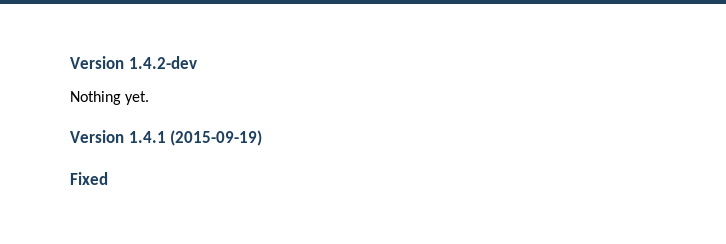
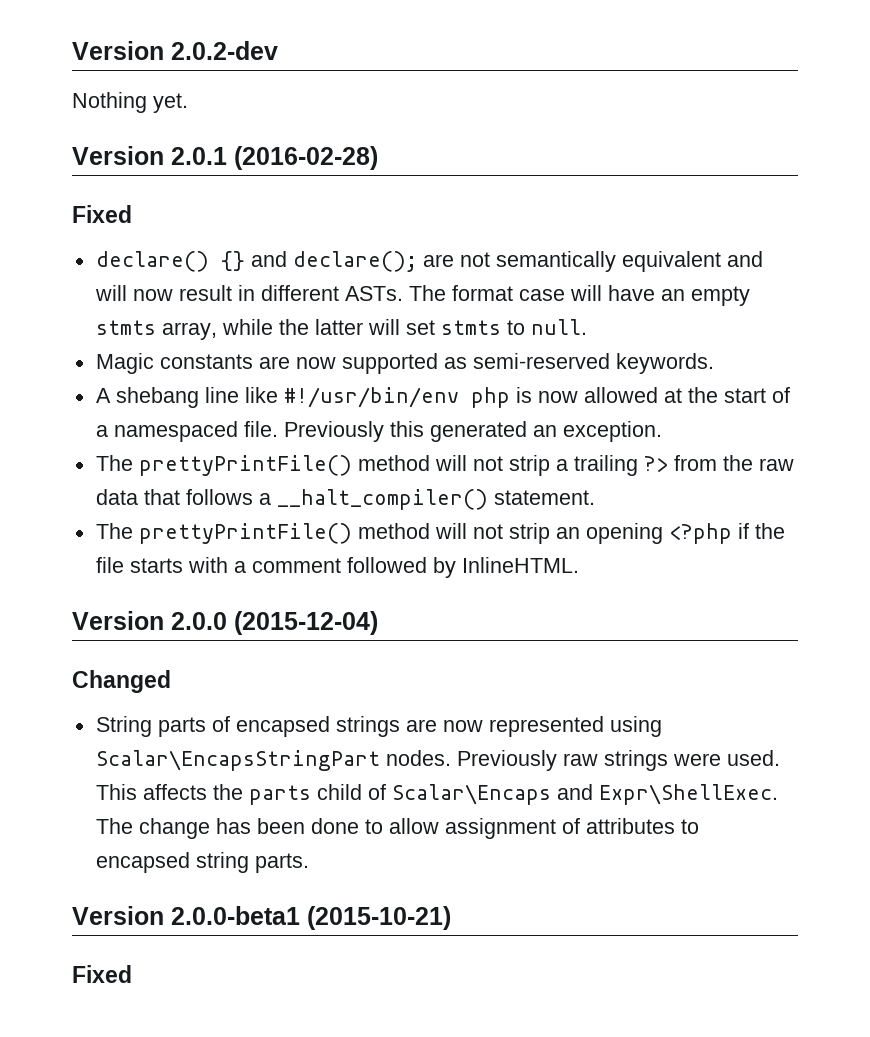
- Version 1.4.2-dev
+ Version 2.0.2-dev
- Version 1.4.1 (2015-09-19)
+ Version 2.0.1 (2016-02-28)
+ Fixed
+ declare() {} and declare(); are not semantically equivalent and will now result in different ASTs. The format case will have an empty stmts array, while the latter will set stmts to null.
+ Magic constants are now supported as semi-reserved keywords.
+ A shebang line like #!/usr/bin/env php is now allowed at the start of a namespaced file. Previously this generated an exception.
+ The prettyPrintFile() method will not strip a trailing ?> from the raw data that follows a __halt_compiler() statement.
+ The prettyPrintFile() method will not strip an opening <?php if the file starts with a comment followed by InlineHTML.
+ Version 2.0.0 (2015-12-04)
+ Changed
+ String parts of encapsed strings are now represented using Scalar\EncapsStringPart nodes. Previously raw strings were used. This affects the parts child of Scalar\Encaps and Expr\ShellExec. The change has been done to allow assignment of attributes to encapsed string parts.
+ Version 2.0.0-beta1 (2015-10-21)

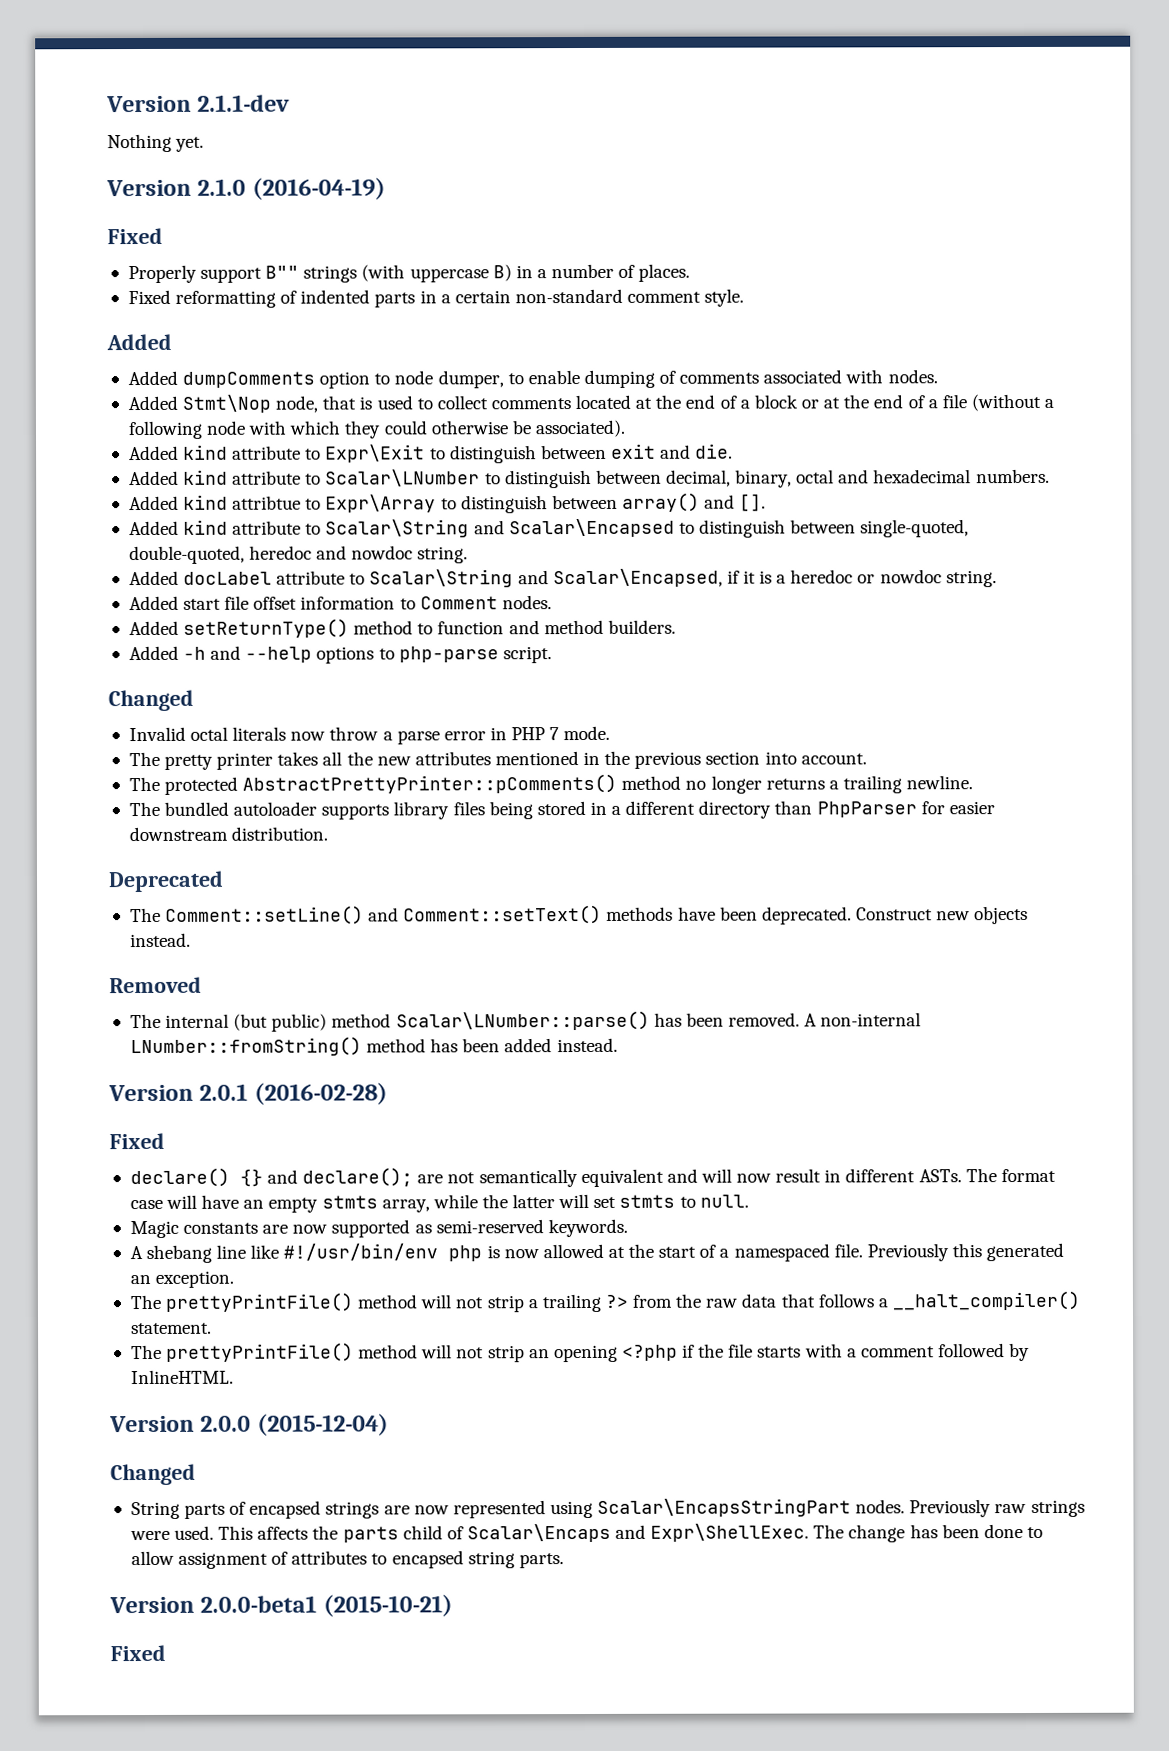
- Version 2.0.2-dev
+ Version 2.1.1-dev
+ Version 2.1.0 (2016-04-19)
+ Fixed
+ Properly support B"" strings (with uppercase B) in a number of places.
+ Fixed reformatting of indented parts in a certain non-standard comment style.
+ Added
+ Added dumpComments option to node dumper, to enable dumping of comments associated with nodes.
+ Added Stmt\Nop node, that is used to collect comments located at the end of a block or at the end of a file (without a following node with which they could otherwise be associated).
+ Added kind attribute to Expr\Exit to distinguish between exit and die.
+ Added kind attribute to Scalar\LNumber to distinguish between decimal, binary, octal and hexadecimal numbers.
+ Added kind attribtue to Expr\Array to distinguish between array() and [].
+ Added kind attribute to Scalar\String and Scalar\Encapsed to distinguish between single-quoted, double-quoted, heredoc and nowdoc string.
+ Added docLabel attribute to Scalar\String and Scalar\Encapsed, if it is a heredoc or nowdoc string.
+ Added start file offset information to Comment nodes.
+ Added setReturnType() method to function and method builders.
+ Added -h and --help options to php-parse script.
+ Changed
+ Invalid octal literals now throw a parse error in PHP 7 mode.
+ The pretty printer takes all the new attributes mentioned in the previous section into account.
+ The protected AbstractPrettyPrinter::pComments() method no longer returns a trailing newline.
+ The bundled autoloader supports library files being stored in a different directory than PhpParser for easier downstream distribution.
+ Deprecated
+ The Comment::setLine() and Comment::setText() methods have been deprecated. Construct new objects instead.
+ Removed
+ The internal (but public) method Scalar\LNumber::parse() has been removed. A non-internal LNumber::fromString() method has been added instead.

